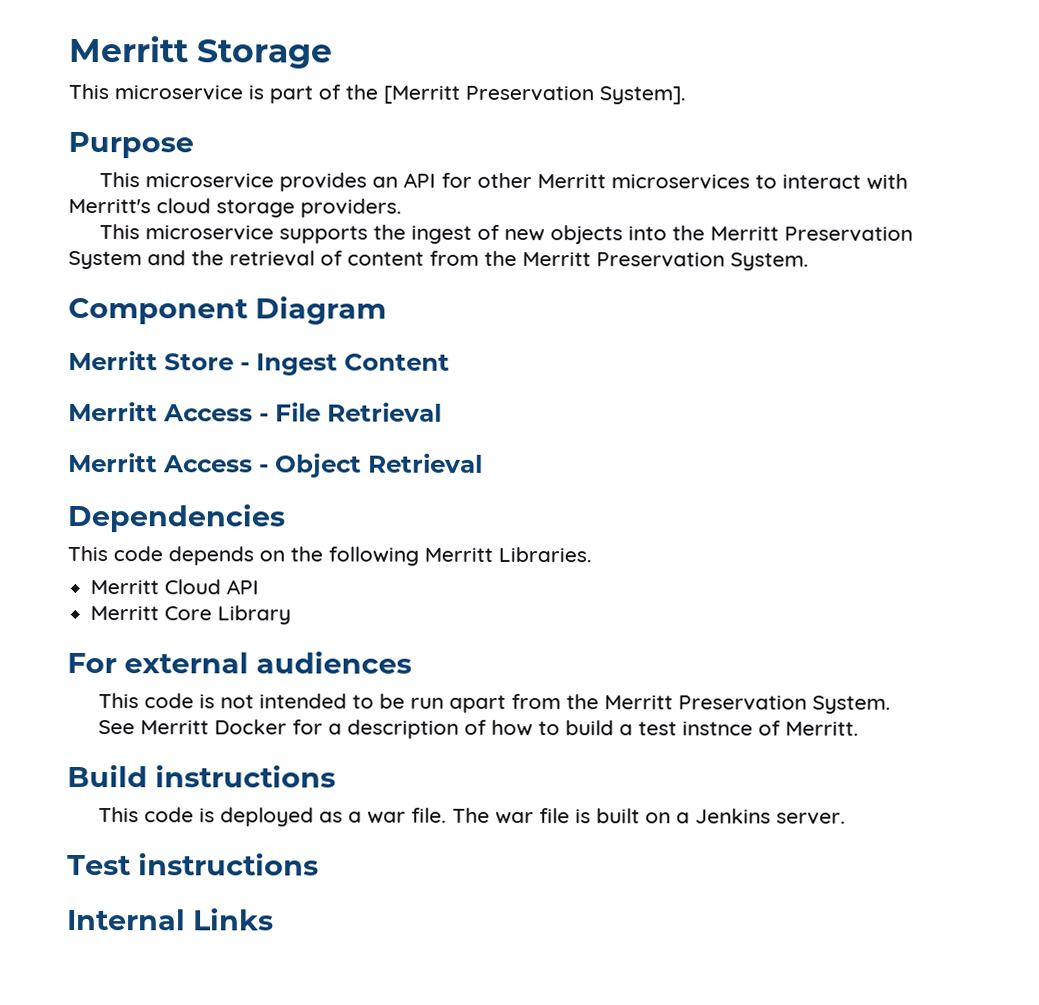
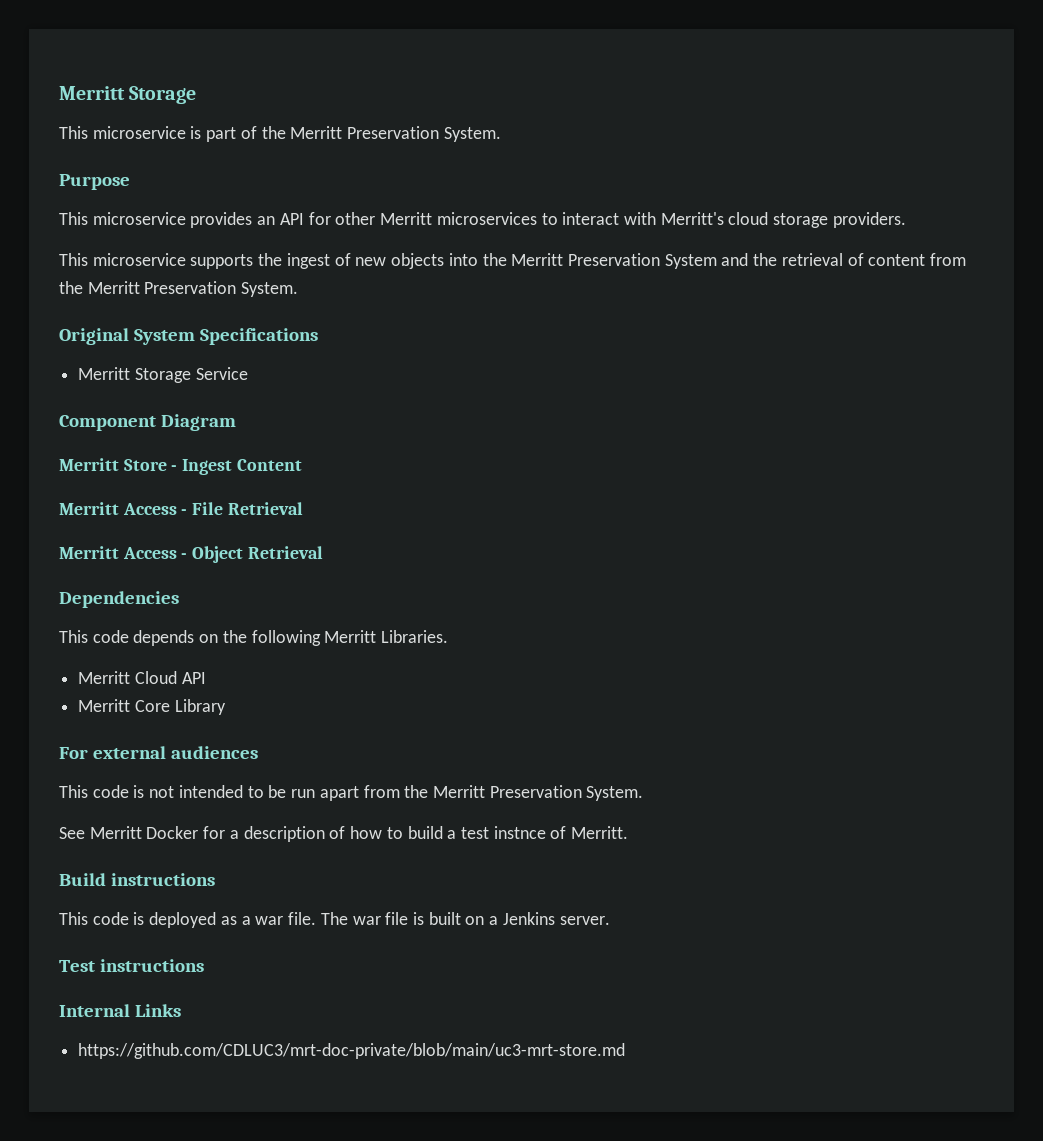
- This microservice is part of the [Merritt Preservation System].
+ This microservice is part of the Merritt Preservation System.
+ Original System Specifications
+ Merritt Storage Service
+ https://github.com/CDLUC3/mrt-doc-private/blob/main/uc3-mrt-store.md

